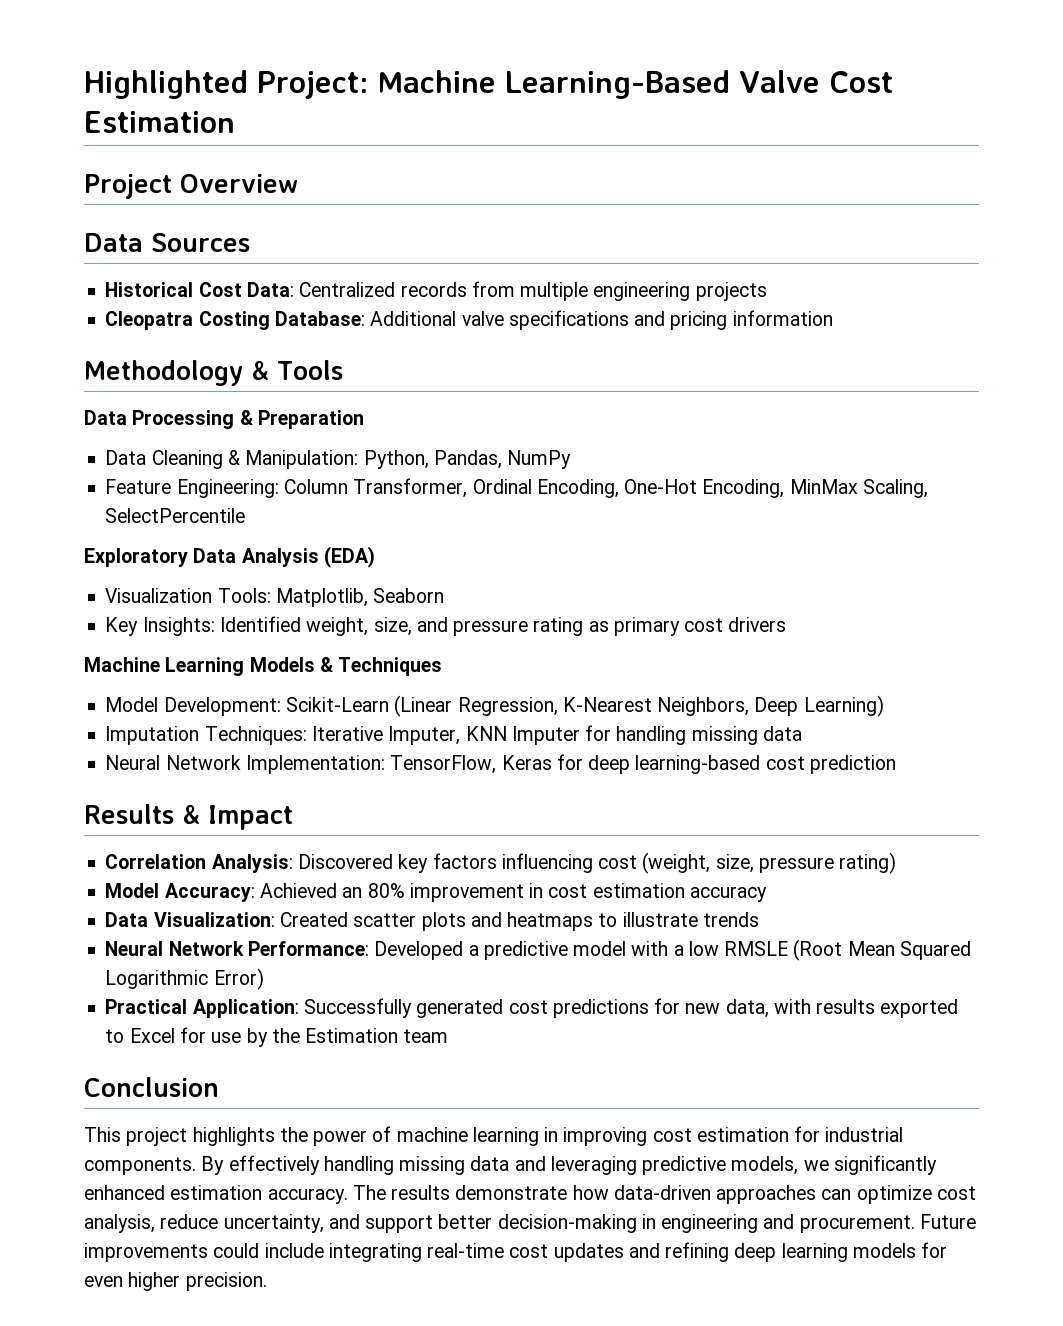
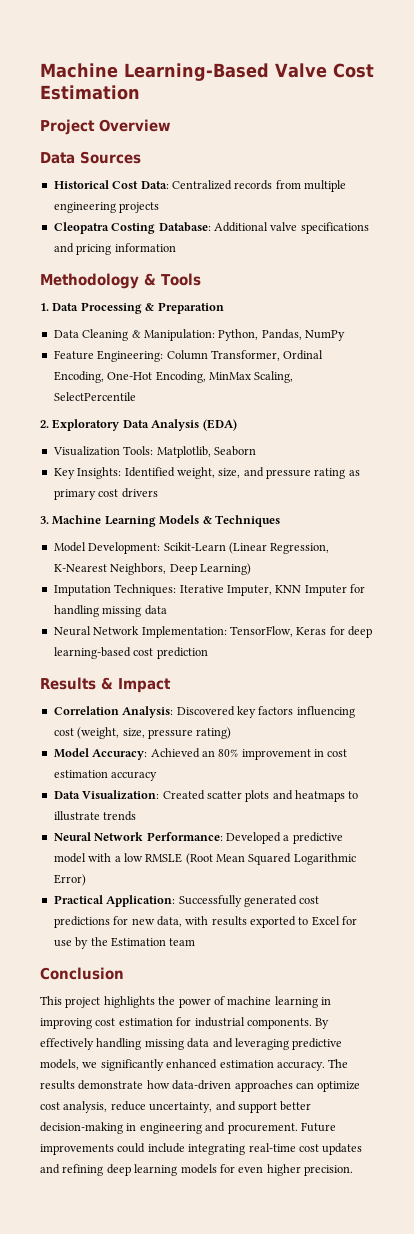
- Highlighted Project: Machine Learning-Based Valve Cost Estimation
+ Machine Learning-Based Valve Cost Estimation
- Data Processing & Preparation
+ 1. Data Processing & Preparation
- Exploratory Data Analysis (EDA)
+ 2. Exploratory Data Analysis (EDA)
- Machine Learning Models & Techniques
+ 3. Machine Learning Models & Techniques

